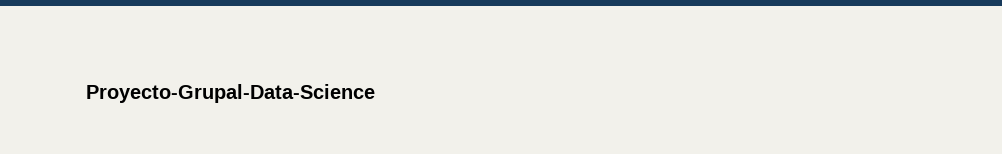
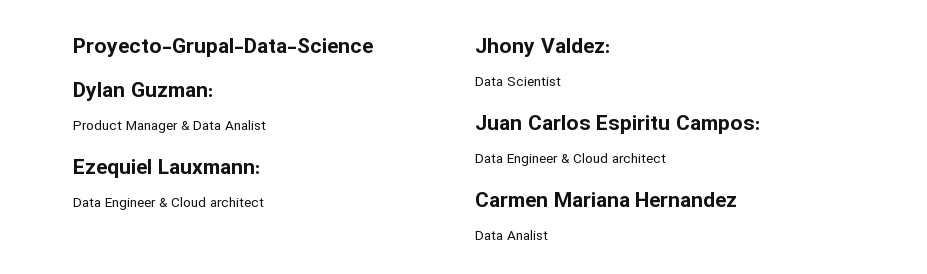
+ Dylan Guzman:
+ Product Manager & Data Analist
+ Ezequiel Lauxmann:
+ Data Engineer & Cloud architect
+ Jhony Valdez:
+ Data Scientist
+ Juan Carlos Espiritu Campos:
+ Data Engineer & Cloud architect
+ Carmen Mariana Hernandez
+ Data Analist

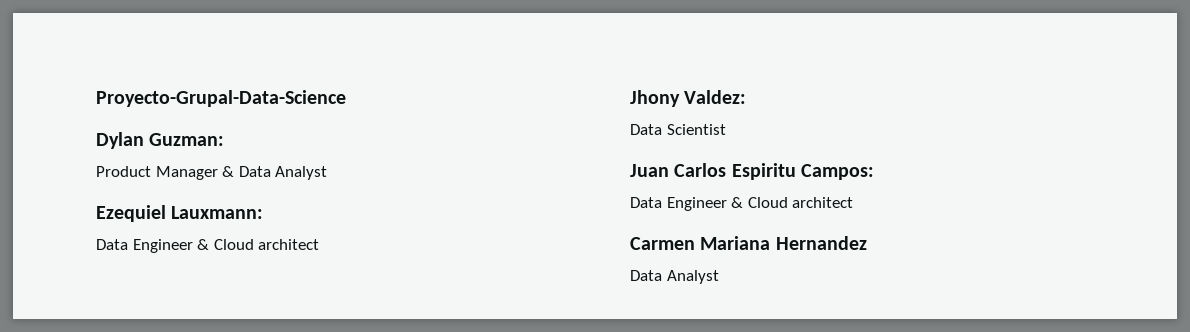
- Product Manager & Data Analist
+ Product Manager & Data Analyst
  Carmen Mariana Hernandez
- Data Analist
+ Data Analyst

